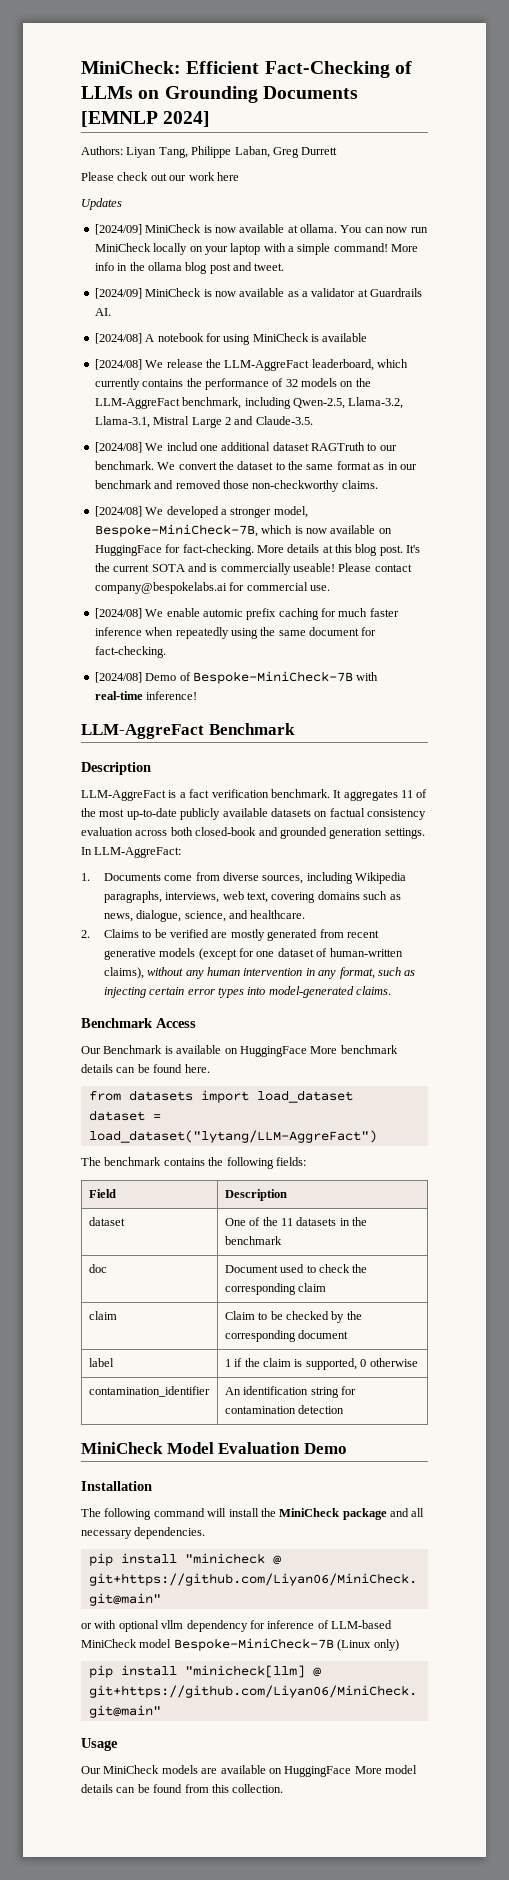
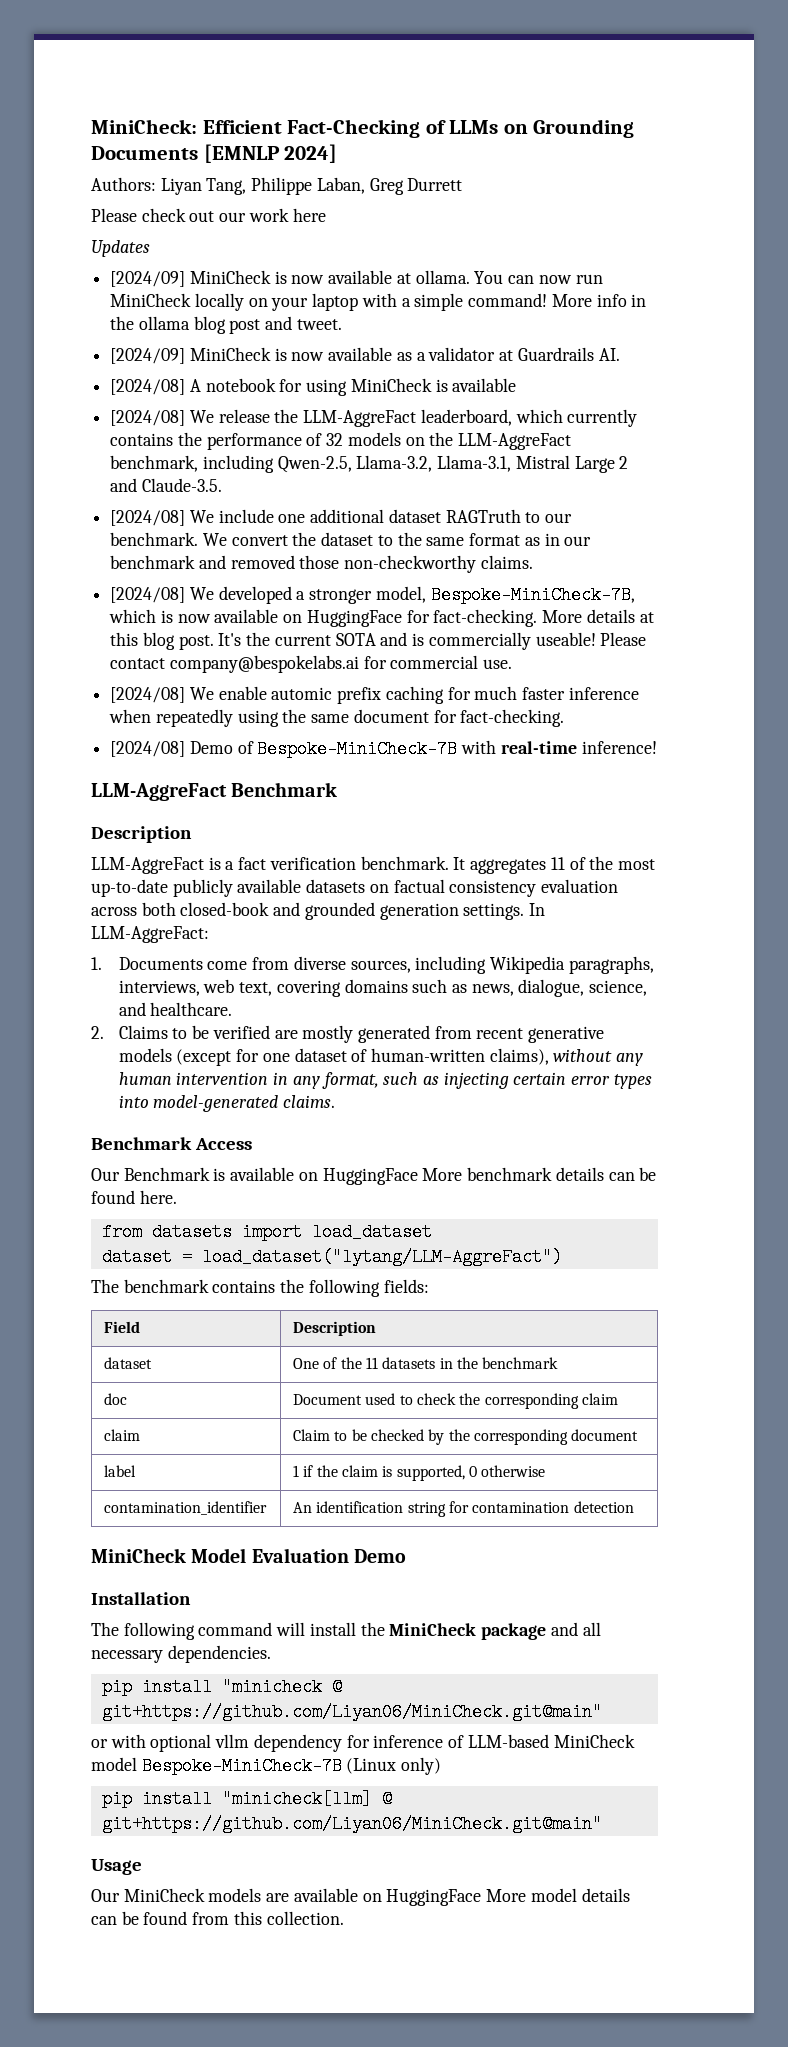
- [2024/08] We includ one additional dataset RAGTruth to our benchmark.
+ [2024/08] We include one additional dataset RAGTruth to our benchmark.

